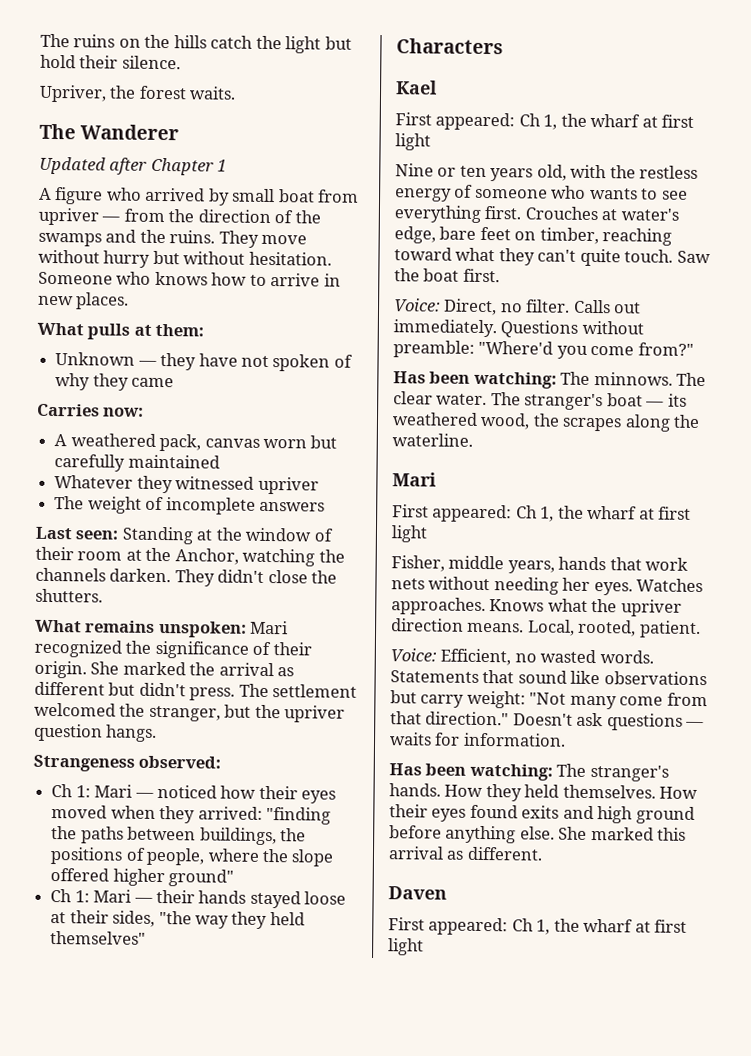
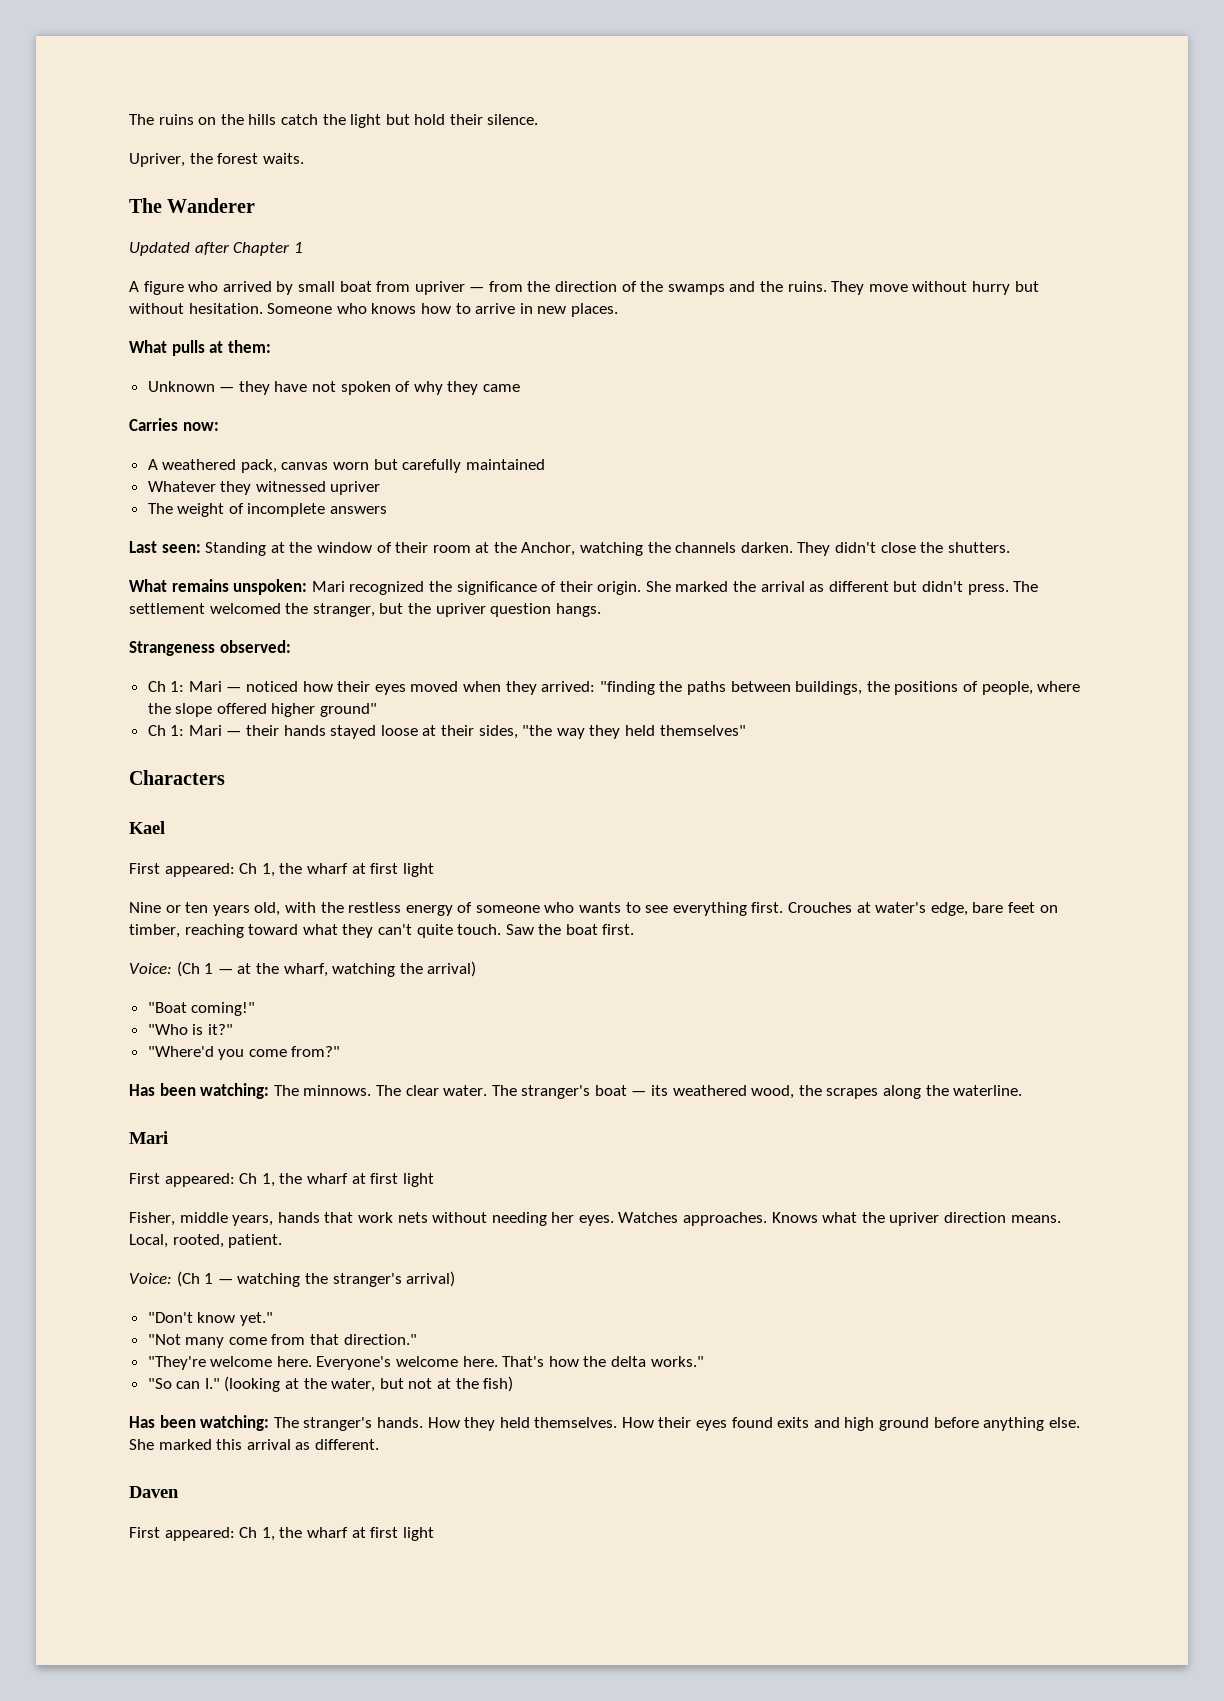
- Voice: Direct, no filter. Calls out immediately. Questions without preamble: "Where'd you come from?"
+ Voice: (Ch 1 — at the wharf, watching the arrival)
+ "Boat coming!"
+ "Who is it?"
+ "Where'd you come from?"
- Voice: Efficient, no wasted words. Statements that sound like observations but carry weight: "Not many come from that direction." Doesn't ask questions — waits for information.
+ Voice: (Ch 1 — watching the stranger's arrival)
+ "Don't know yet."
+ "Not many come from that direction."
+ "They're welcome here. Everyone's welcome here. That's how the delta works."
+ "So can I." (looking at the water, but not at the fish)

